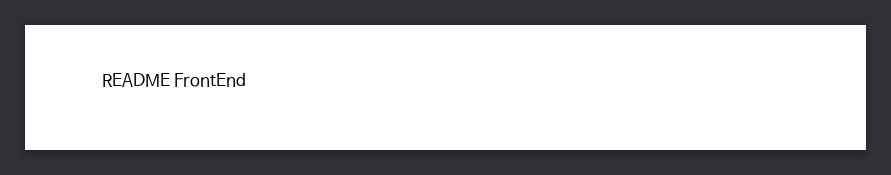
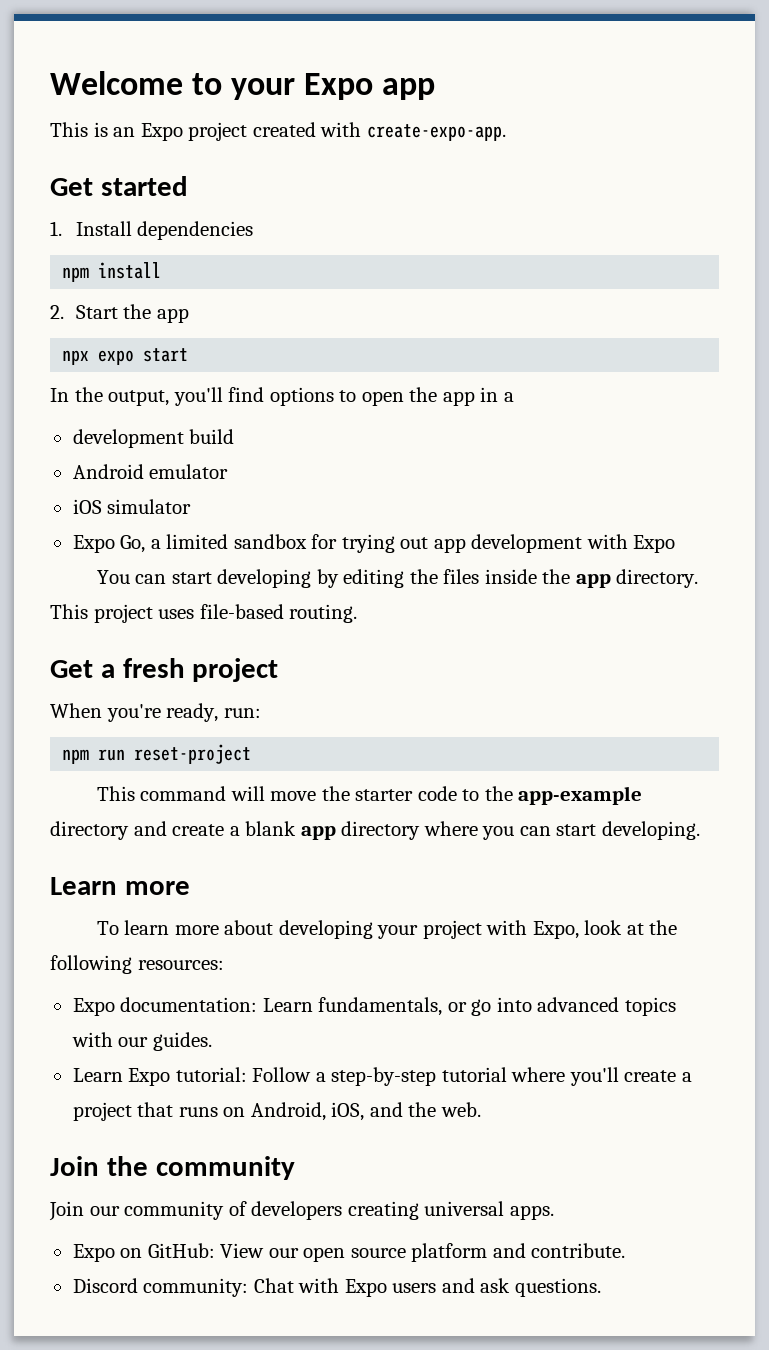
- README FrontEnd
+ Welcome to your Expo app
+ This is an Expo project created with create-expo-app.
+ Get started
+ 1. Install dependencies
+ npm install
+ 2. Start the app
+ npx expo start
+ In the output, you'll find options to open the app in a
+ development build
+ Android emulator
+ iOS simulator
+ Expo Go, a limited sandbox for trying out app development with Expo
+ You can start developing by editing the files inside the app directory. This project uses file-based routing.
+ Get a fresh project
+ When you're ready, run:
+ npm run reset-project
+ This command will move the starter code to the app-example directory and create a blank app directory where you can start developing.
+ Learn more
+ To learn more about developing your project with Expo, look at the following resources:
+ Expo documentation: Learn fundamentals, or go into advanced topics with our guides.
+ Learn Expo tutorial: Follow a step-by-step tutorial where you'll create a project that runs on Android, iOS, and the web.
+ Join the community
+ Join our community of developers creating universal apps.
+ Expo on GitHub: View our open source platform and contribute.
+ Discord community: Chat with Expo users and ask questions.

